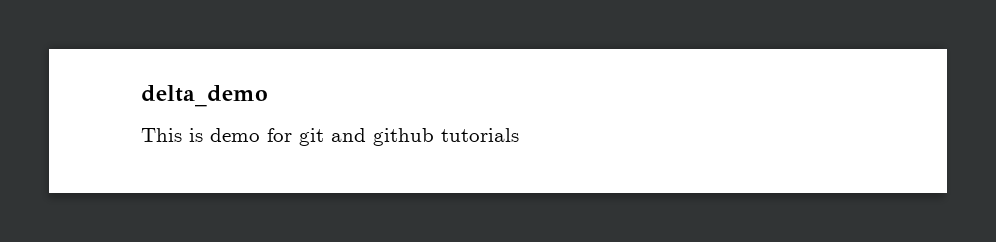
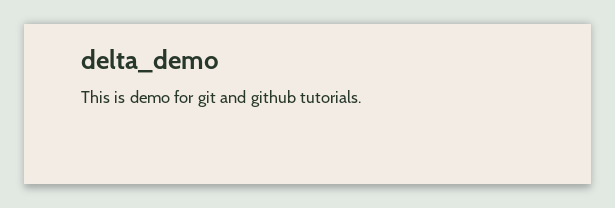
- This is demo for git and github tutorials
+ This is demo for git and github tutorials.

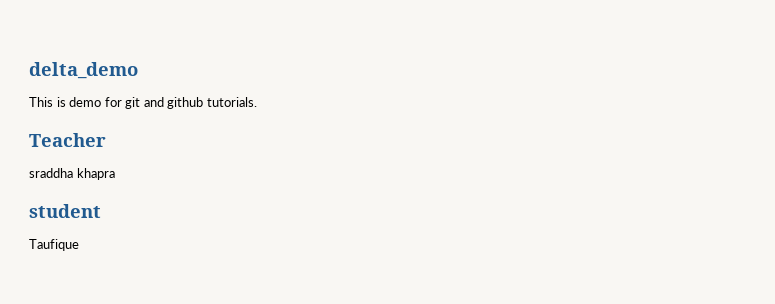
+ Teacher
+ sraddha khapra
+ student
+ Taufique

